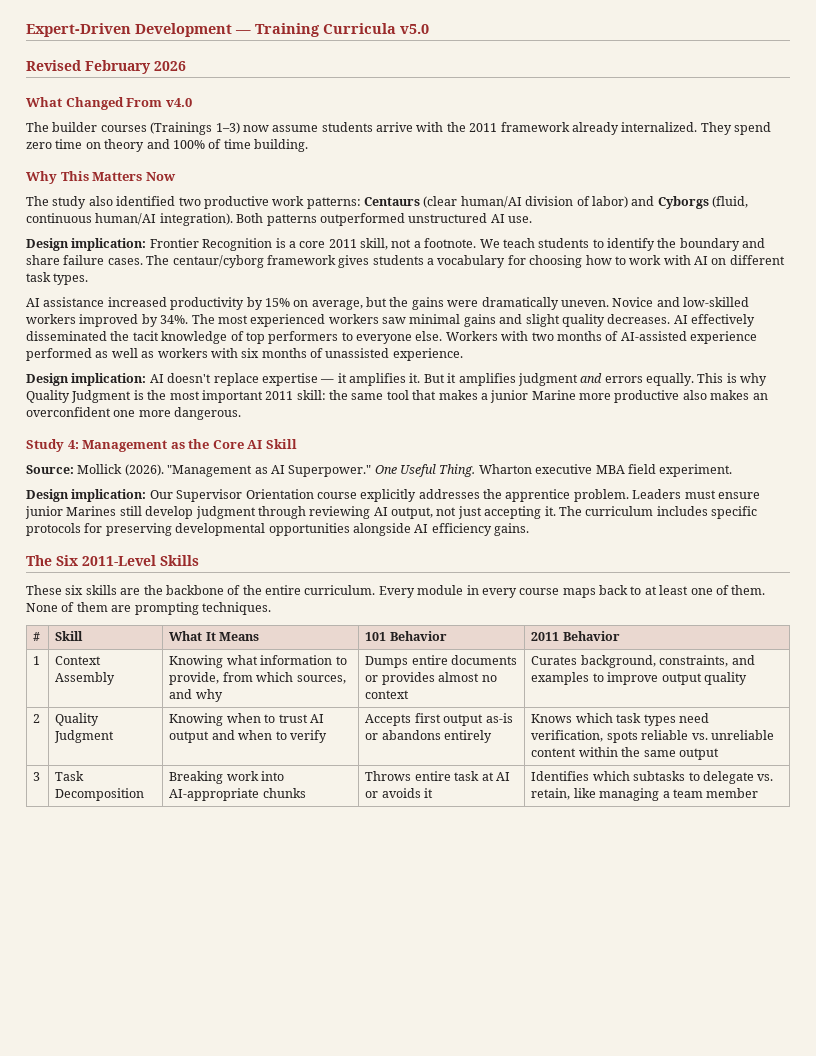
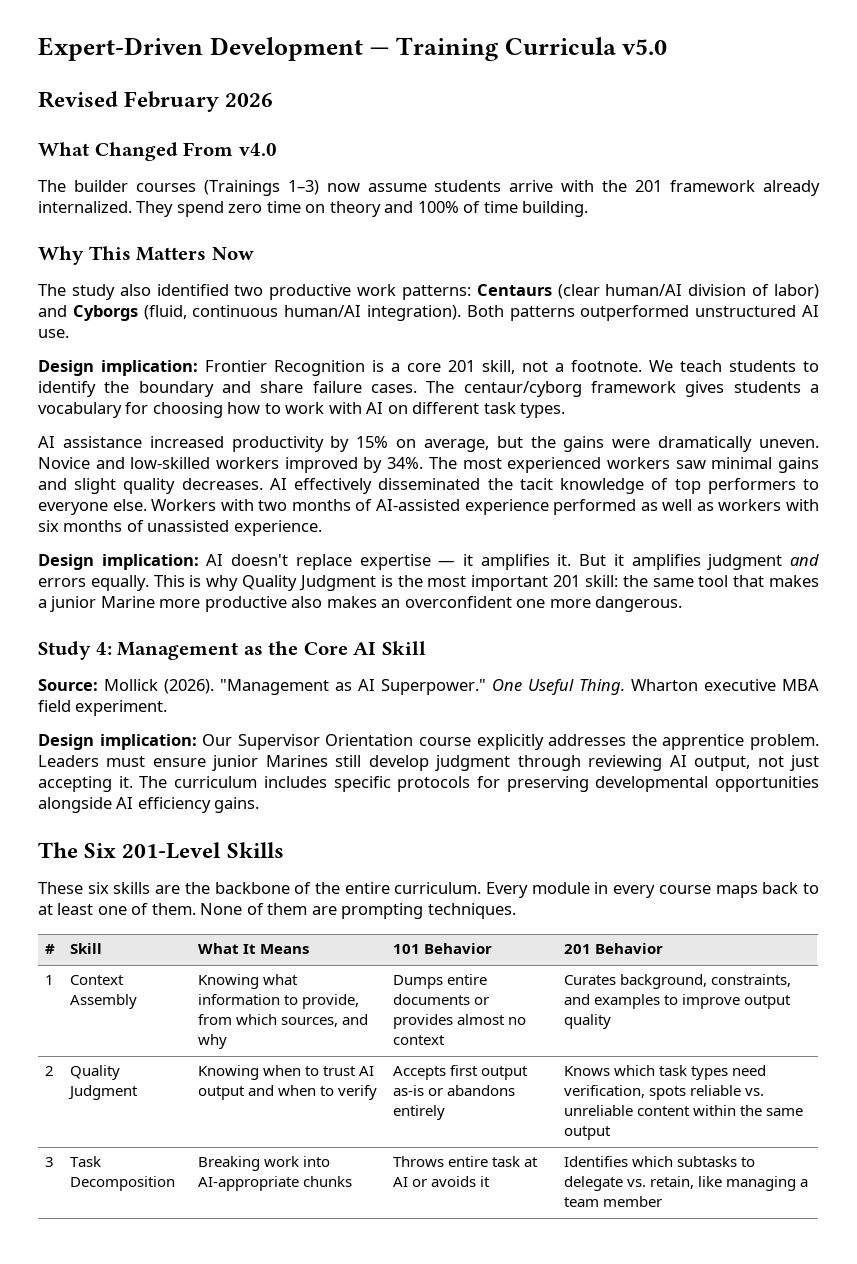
- The builder courses (Trainings 1–3) now assume students arrive with the 2011 framework already internalized.
+ The builder courses (Trainings 1–3) now assume students arrive with the 201 framework already internalized.
- Design implication: Frontier Recognition is a core 2011 skill, not a footnote.
+ Design implication: Frontier Recognition is a core 201 skill, not a footnote.
- This is why Quality Judgment is the most important 2011 skill: the same tool that makes a junior Marine more productive also makes an overconfident one more dangerous.
+ This is why Quality Judgment is the most important 201 skill: the same tool that makes a junior Marine more productive also makes an overconfident one more dangerous.
- The Six 2011-Level Skills
+ The Six 201-Level Skills
- # | Skill | What It Means | 101 Behavior | 2011 Behavior
+ # | Skill | What It Means | 101 Behavior | 201 Behavior

